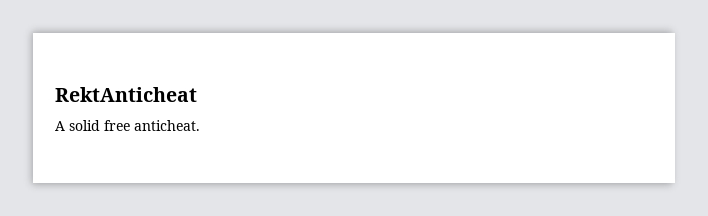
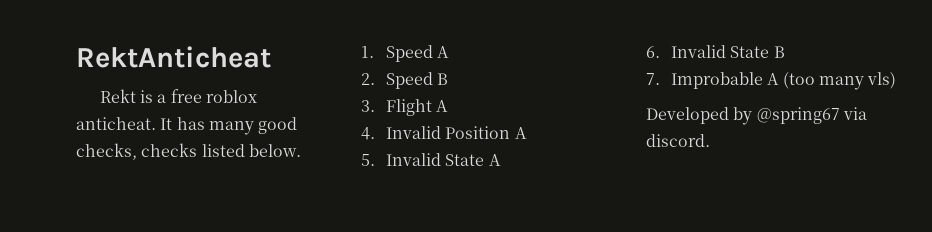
- A solid free anticheat.
+ Rekt is a free roblox anticheat. It has many good checks, checks listed below.
+ 1. Speed A
+ 2. Speed B
+ 3. Flight A
+ 4. Invalid Position A
+ 5. Invalid State A
+ 6. Invalid State B
+ 7. Improbable A (too many vls)
+ Developed by @spring67 via discord.

